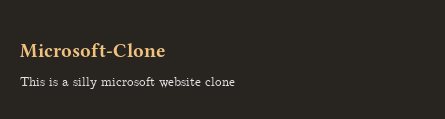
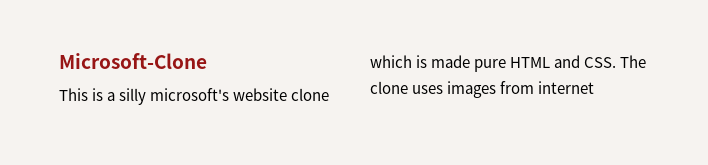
- This is a silly microsoft website clone
+ This is a silly microsoft's website clone which is made pure HTML and CSS. The clone uses images from internet

